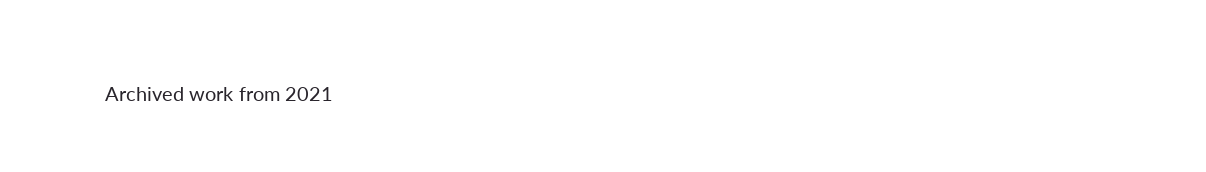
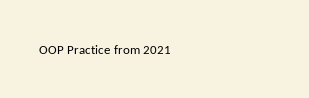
- Archived work from 2021
+ OOP Practice from 2021

